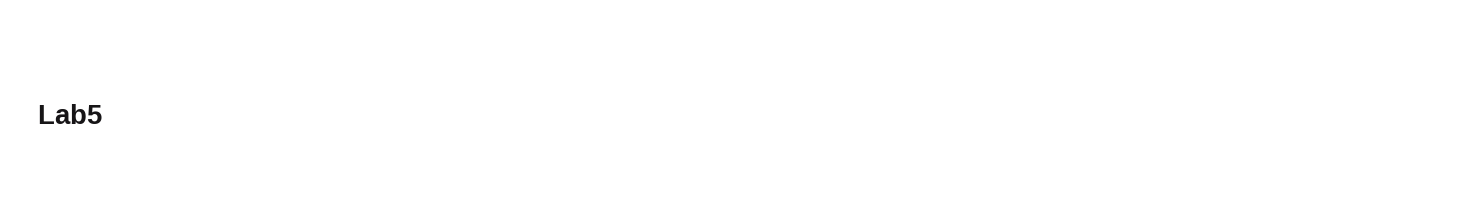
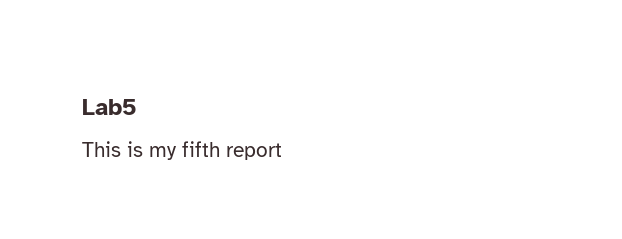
+ This is my fifth report

